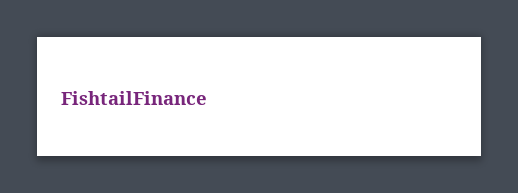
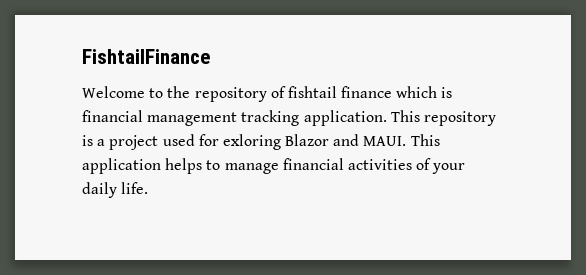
+ Welcome to the repository of fishtail finance which is financial management tracking application. This repository is a project used for exloring Blazor and MAUI. This application helps to manage financial activities of your daily life.

